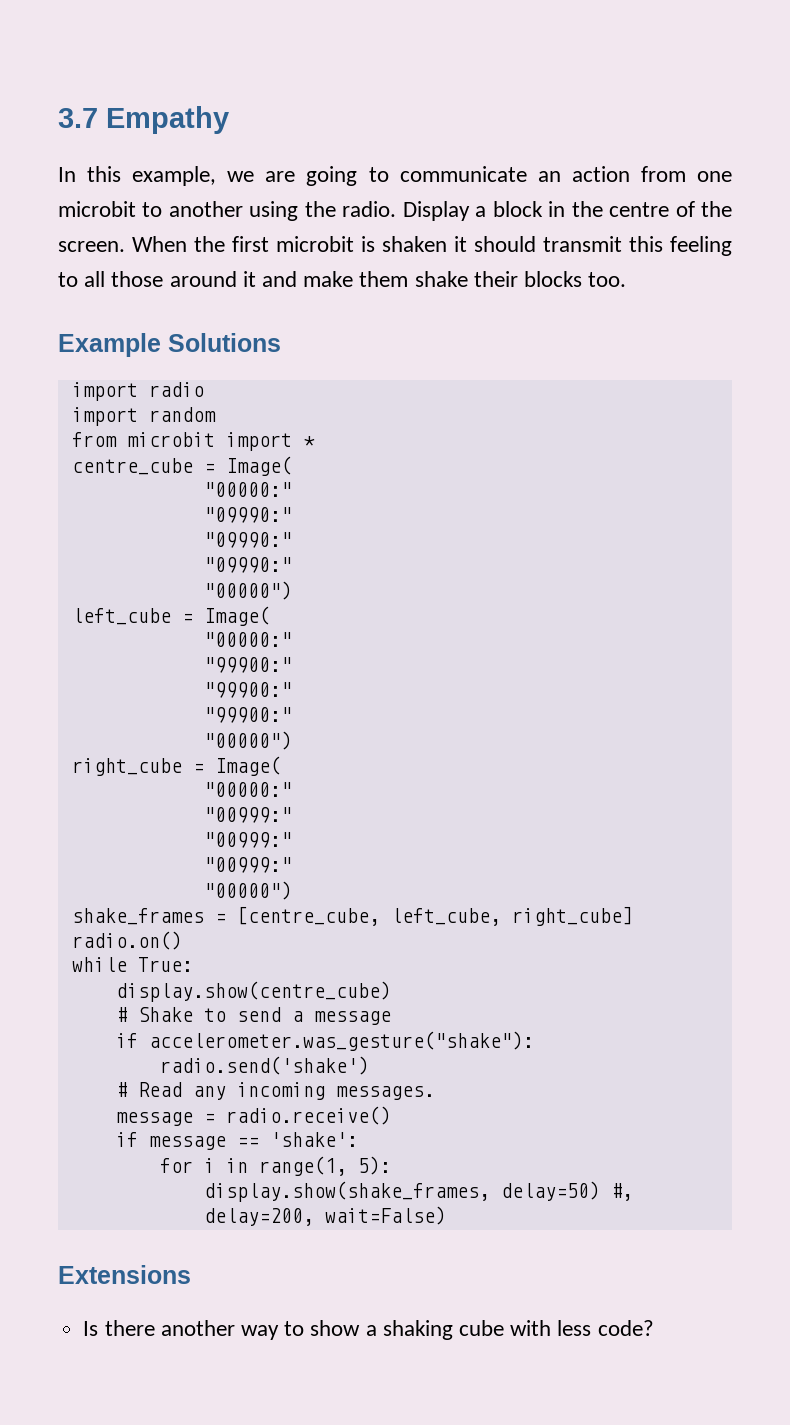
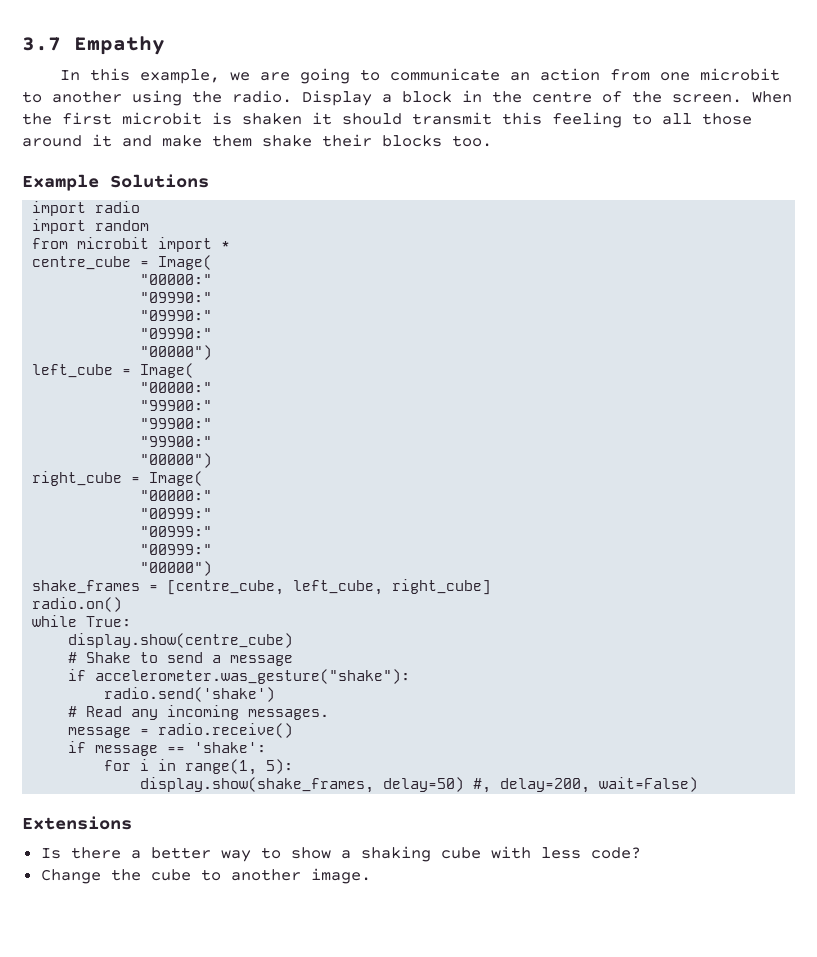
- Is there another way to show a shaking cube with less code?
+ Is there a better way to show a shaking cube with less code?
+ Change the cube to another image.

